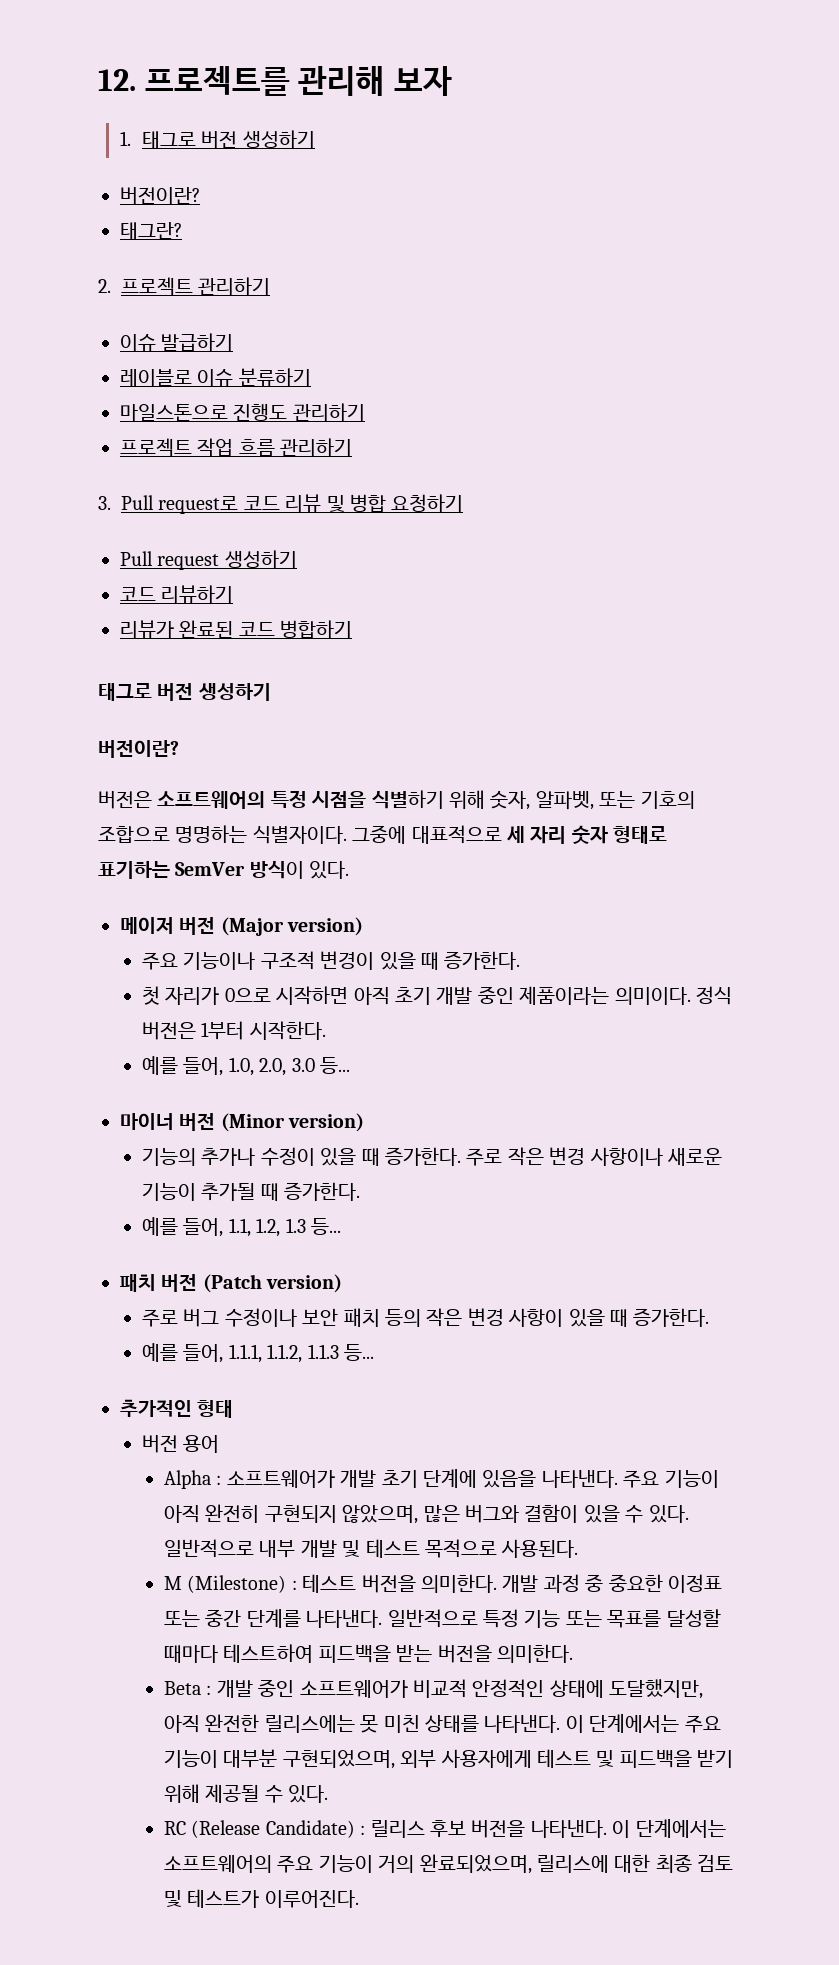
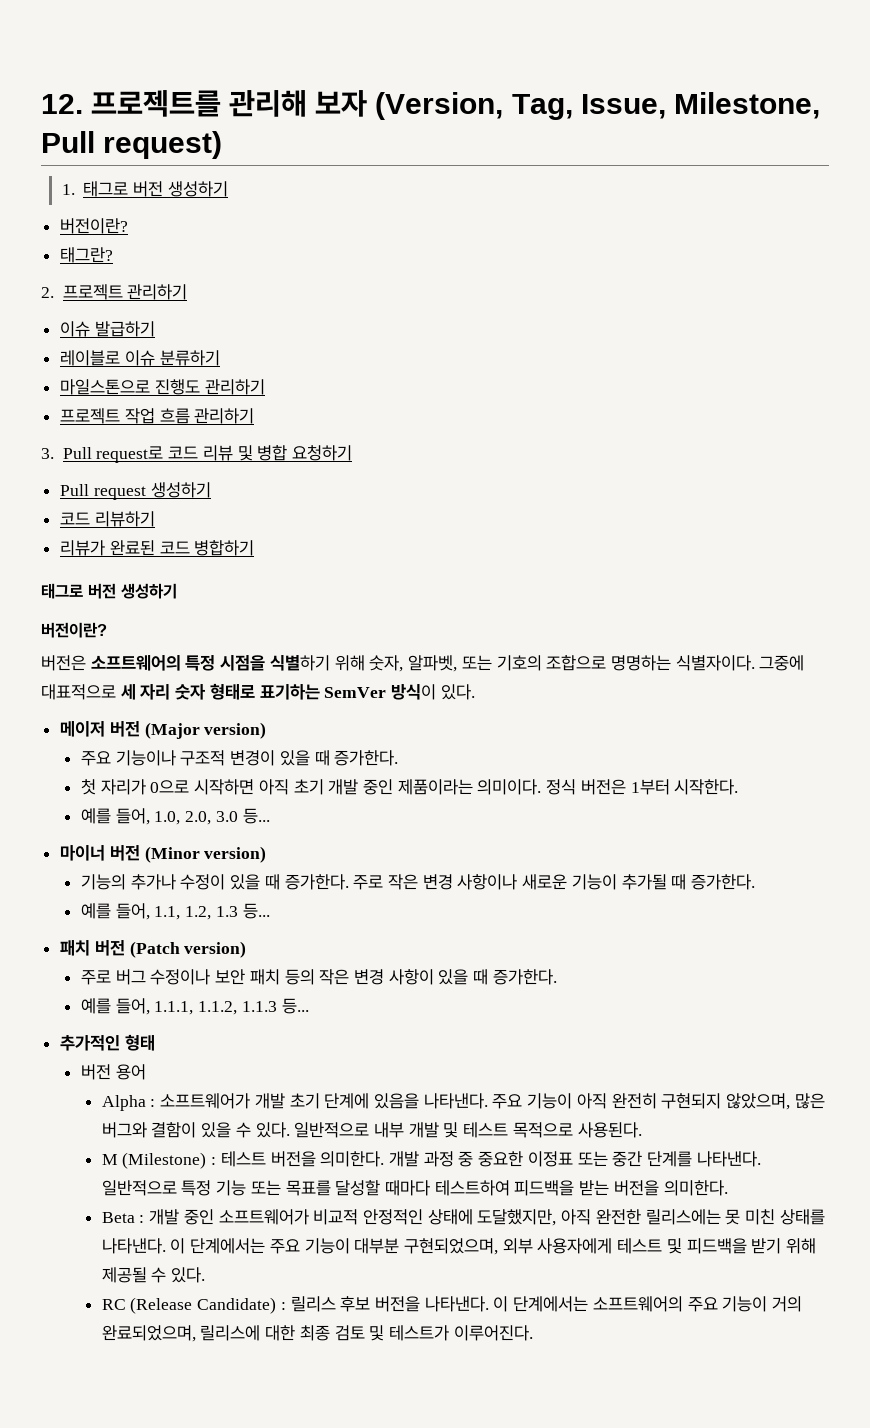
- 12. 프로젝트를 관리해 보자
+ 12. 프로젝트를 관리해 보자 (Version, Tag, Issue, Milestone, Pull request)

